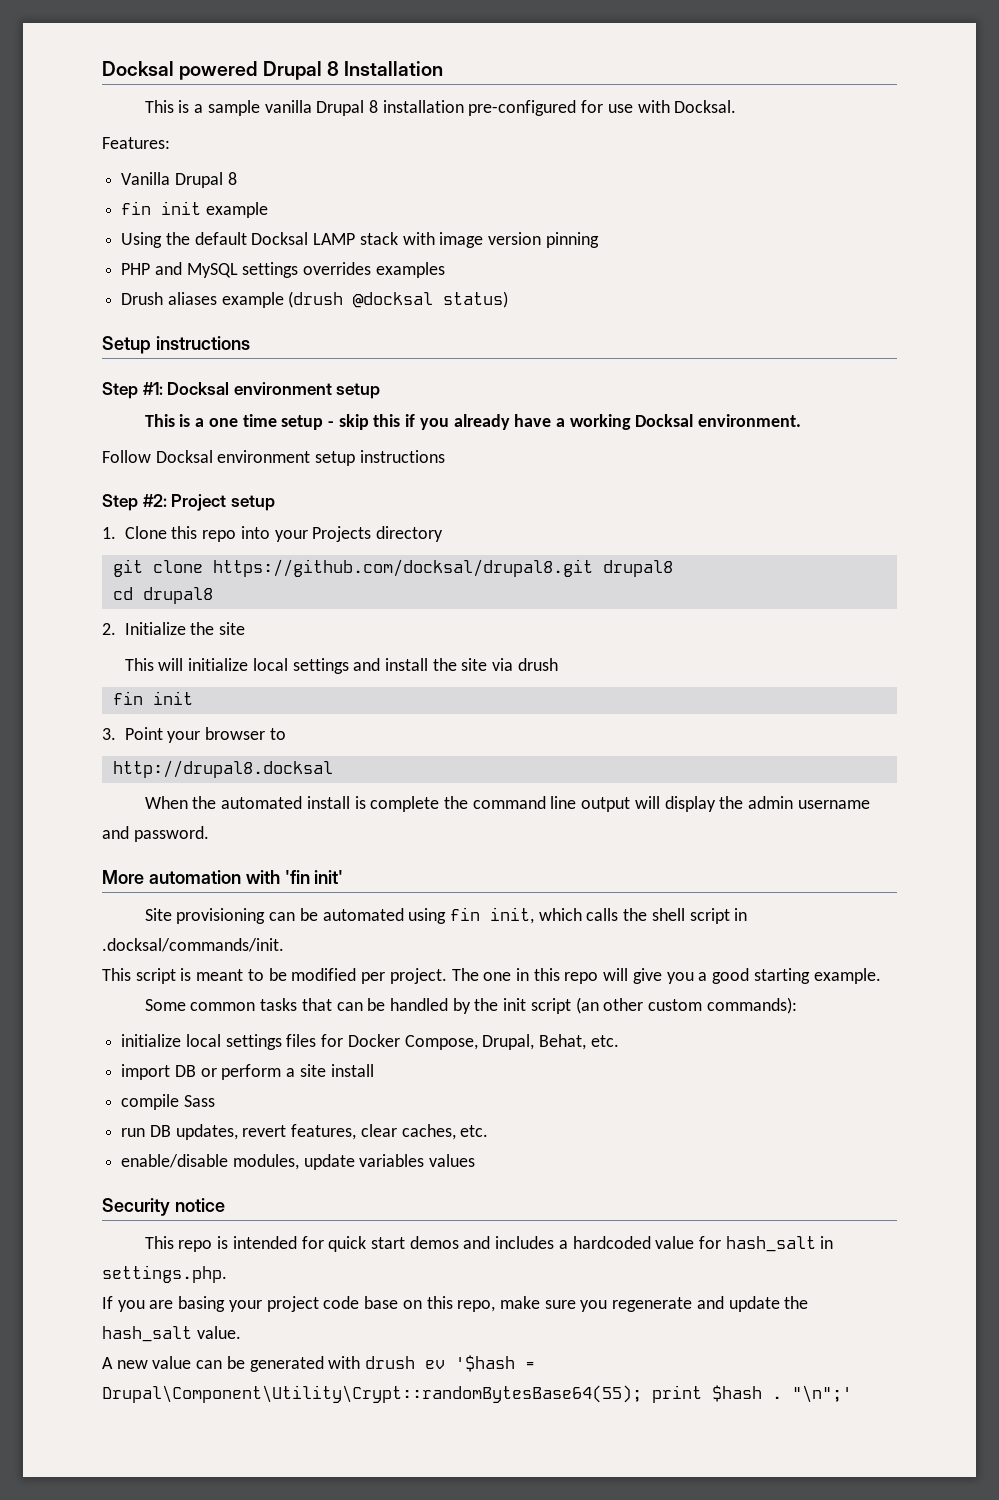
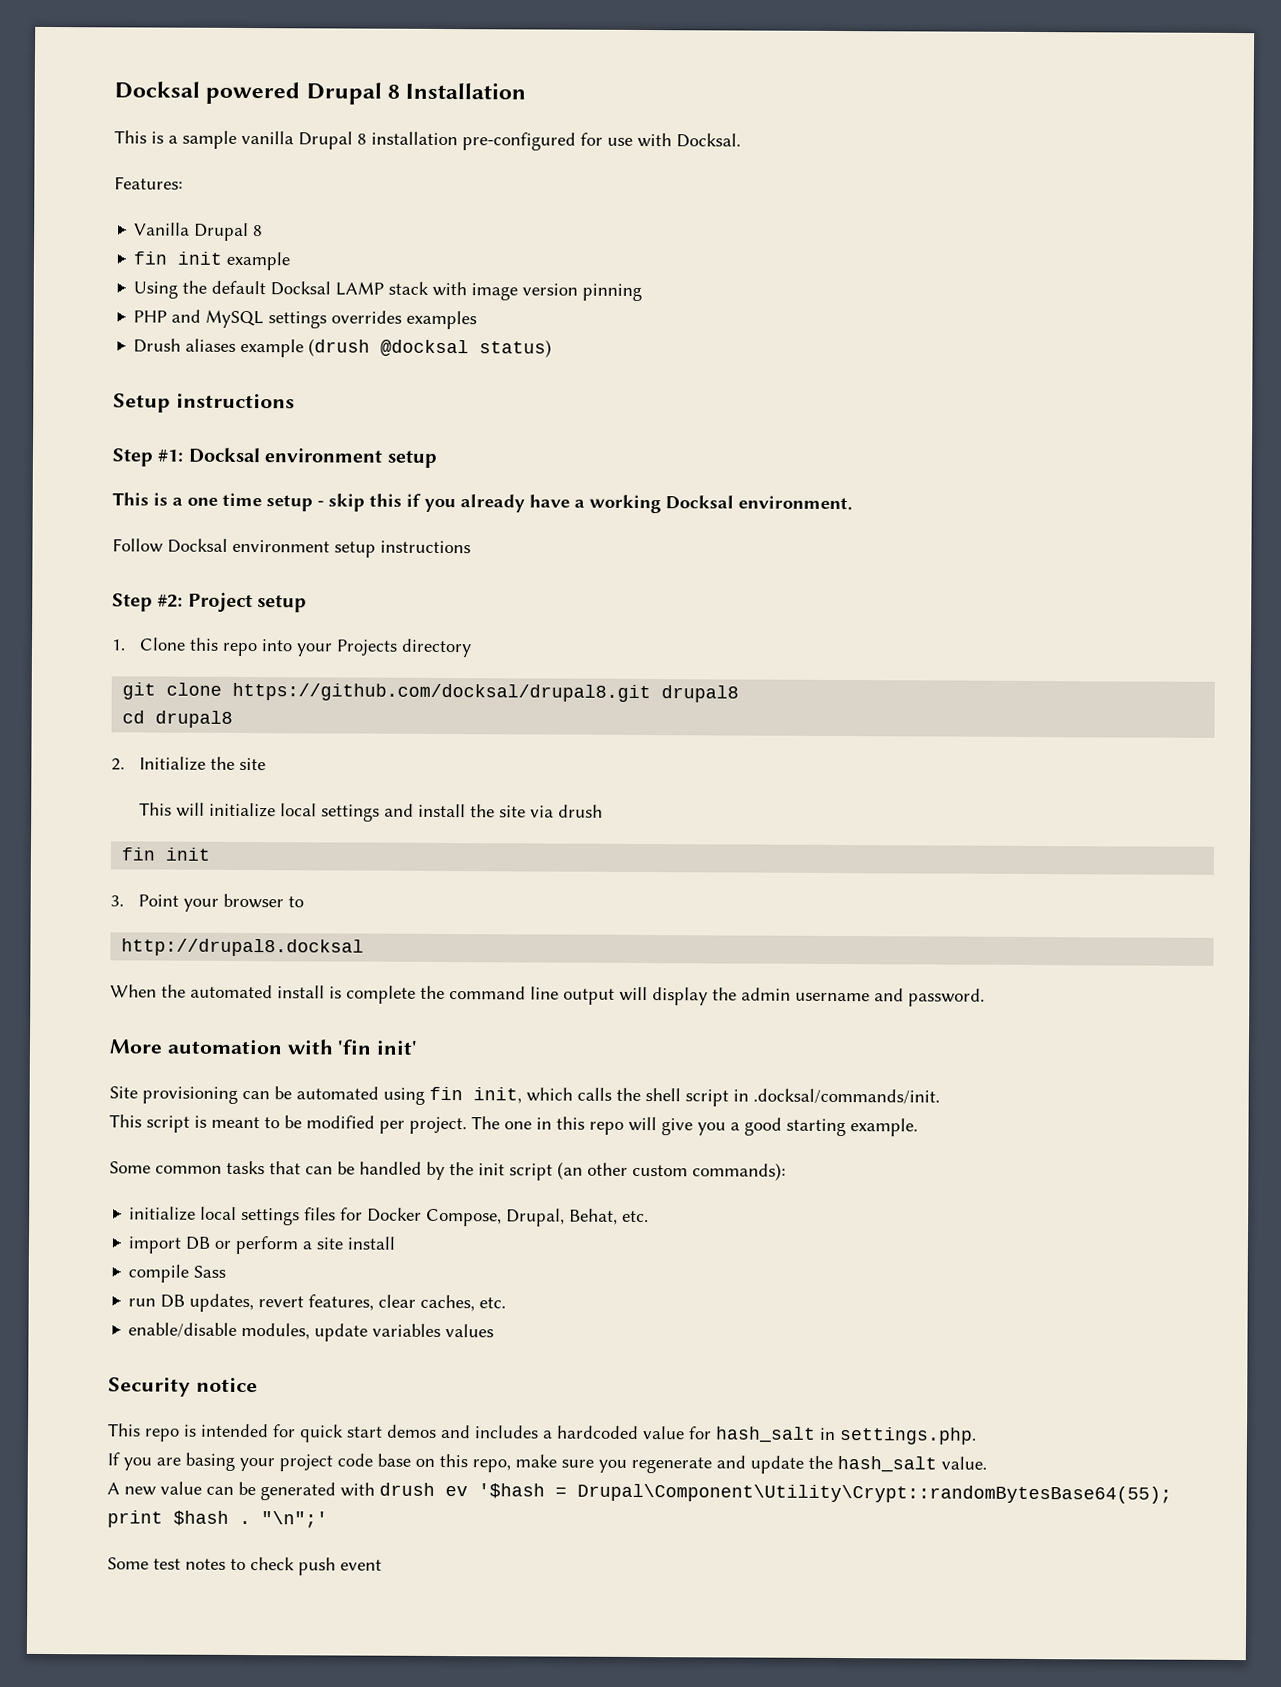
+ Some test notes to check push event

